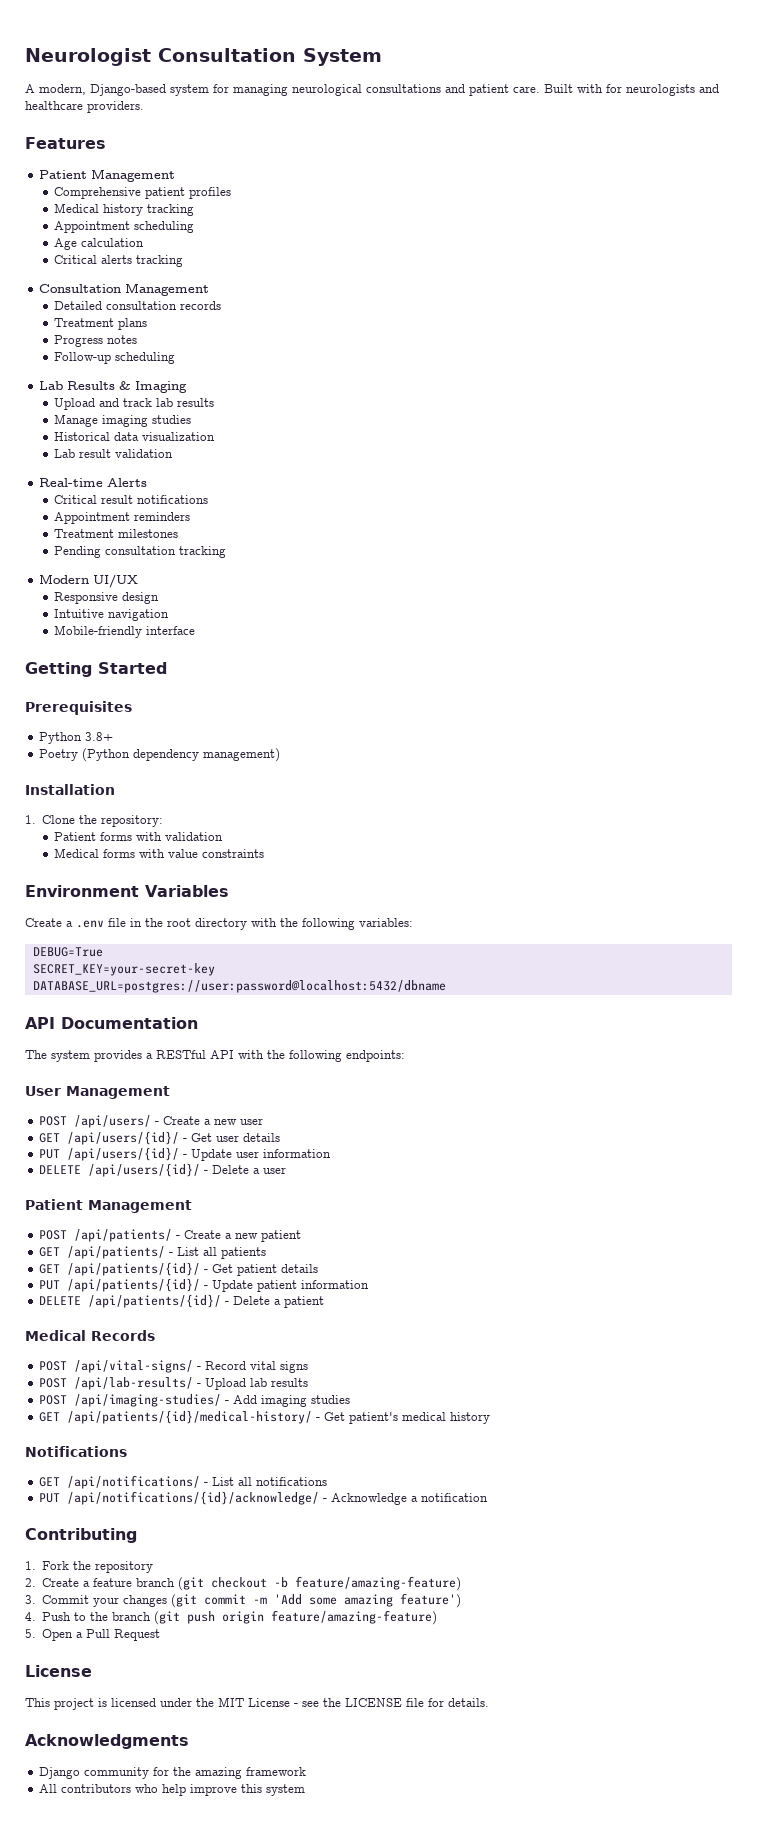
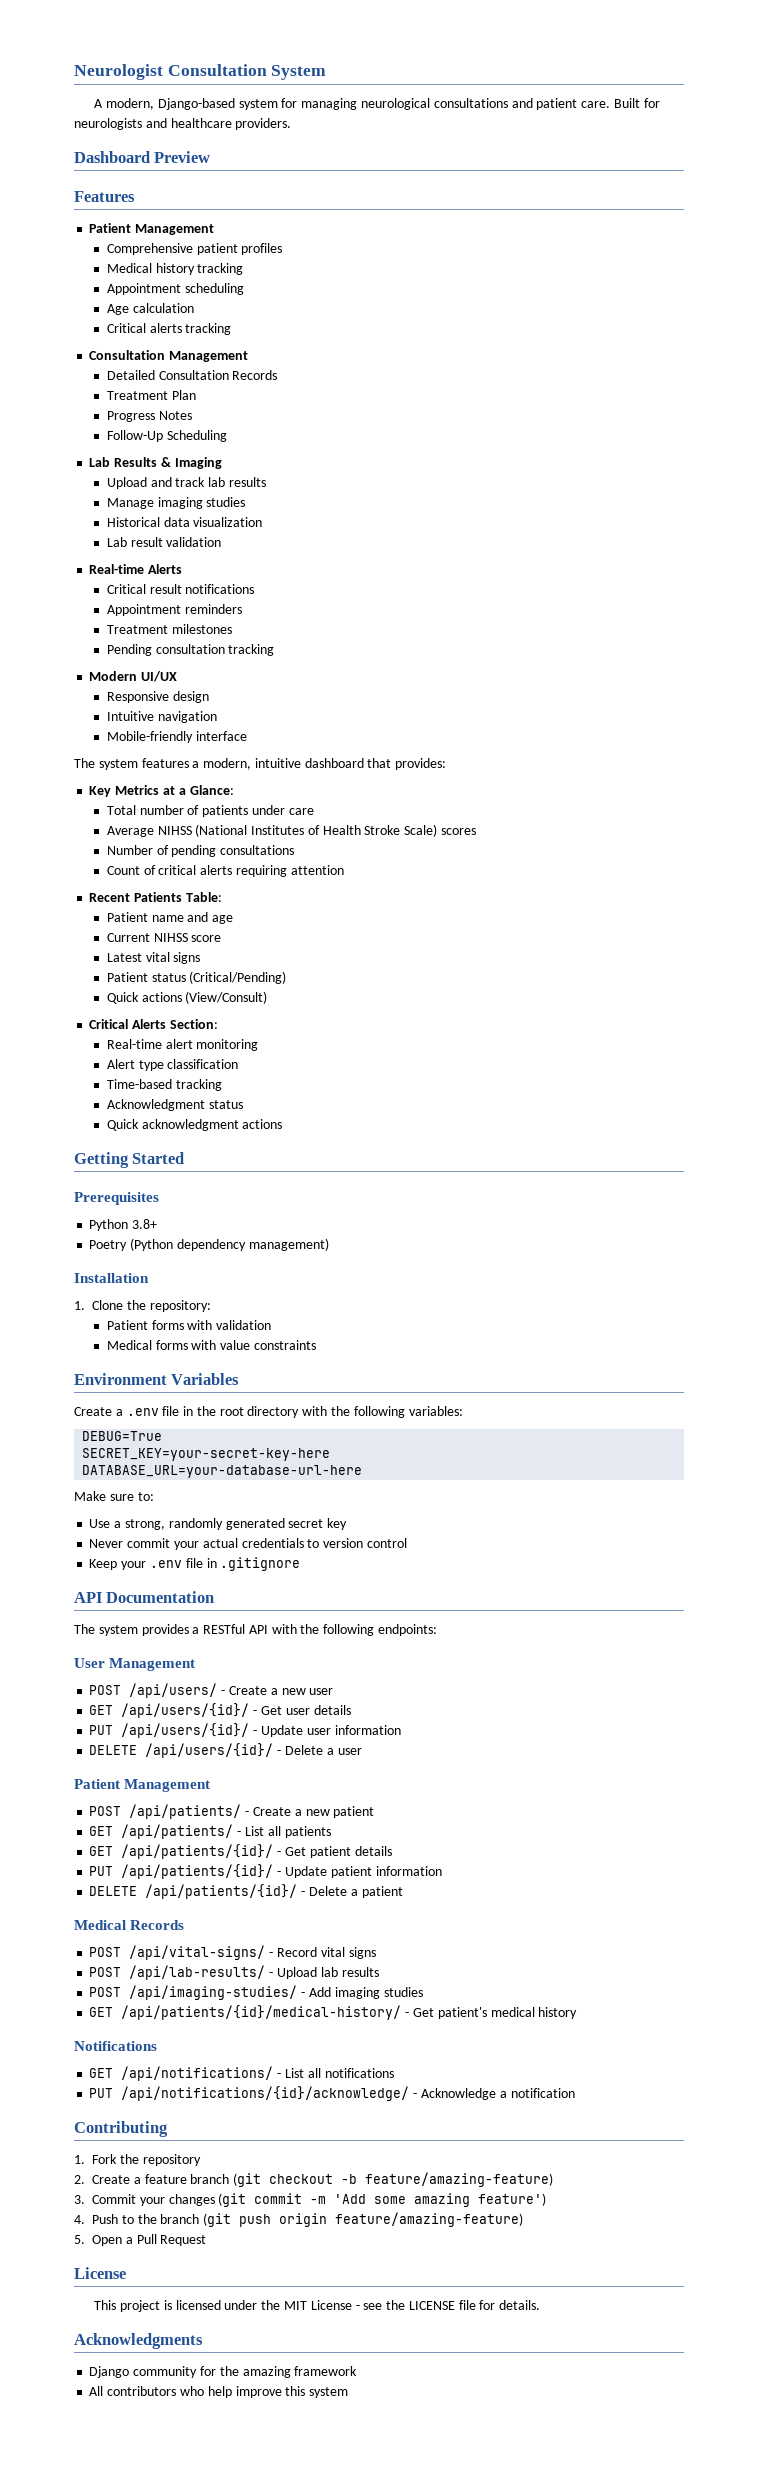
- Built with for neurologists and healthcare providers.
+ Built for neurologists and healthcare providers.
+ Dashboard Preview
- Detailed consultation records
- Treatment plans
+ Detailed Consultation Records
+ Treatment Plan
- Progress notes
- Follow-up scheduling
+ Progress Notes
+ Follow-Up Scheduling
+ The system features a modern, intuitive dashboard that provides:
+ Key Metrics at a Glance:
+ Total number of patients under care
+ Average NIHSS (National Institutes of Health Stroke Scale) scores
+ Number of pending consultations
+ Count of critical alerts requiring attention
+ Recent Patients Table:
+ Patient name and age
+ Current NIHSS score
+ Latest vital signs
+ Patient status (Critical/Pending)
+ Quick actions (View/Consult)
+ Critical Alerts Section:
+ Real-time alert monitoring
+ Alert type classification
+ Time-based tracking
+ Acknowledgment status
+ Quick acknowledgment actions
- SECRET_KEY=your-secret-key
- DATABASE_URL=postgres://user:password@localhost:5432/dbname
+ SECRET_KEY=your-secret-key-here
+ DATABASE_URL=your-database-url-here
+ Make sure to:
+ Use a strong, randomly generated secret key
+ Never commit your actual credentials to version control
+ Keep your .env file in .gitignore

